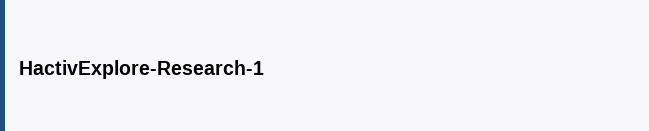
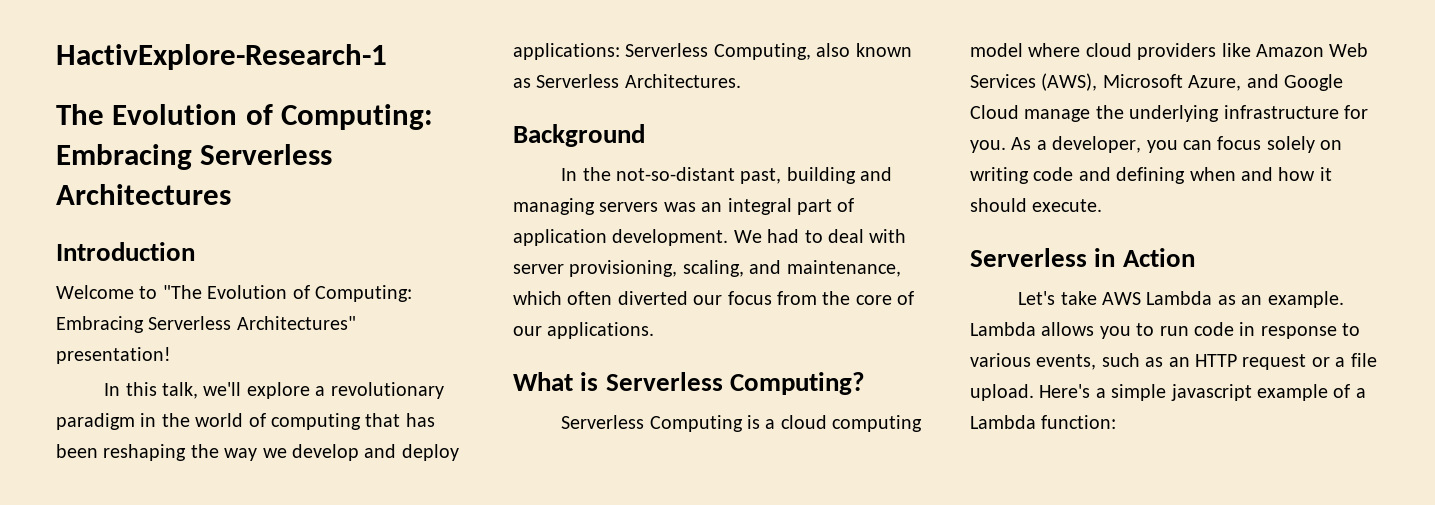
+ The Evolution of Computing: Embracing Serverless Architectures
+ Introduction
+ Welcome to "The Evolution of Computing: Embracing Serverless Architectures" presentation!
+ In this talk, we'll explore a revolutionary paradigm in the world of computing that has been reshaping the way we develop and deploy applications: Serverless Computing, also known as Serverless Architectures.
+ Background
+ In the not-so-distant past, building and managing servers was an integral part of application development. We had to deal with server provisioning, scaling, and maintenance, which often diverted our focus from the core of our applications.
+ What is Serverless Computing?
+ Serverless Computing is a cloud computing model where cloud providers like Amazon Web Services (AWS), Microsoft Azure, and Google Cloud manage the underlying infrastructure for you. As a developer, you can focus solely on writing code and defining when and how it should execute.
+ Serverless in Action
+ Let's take AWS Lambda as an example. Lambda allows you to run code in response to various events, such as an HTTP request or a file upload. Here's a simple javascript example of a Lambda function:

